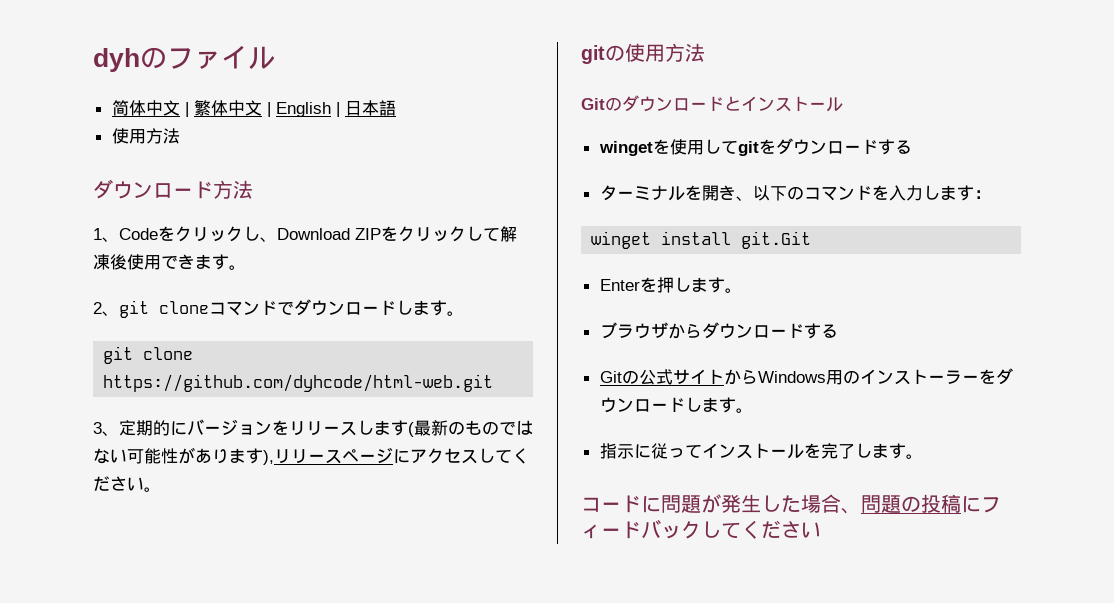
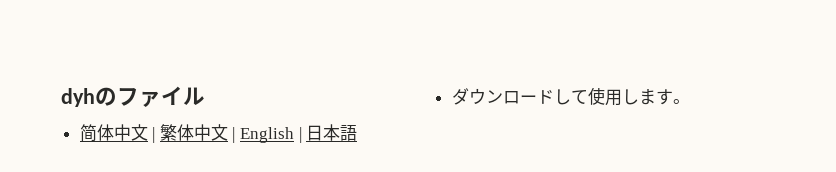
  简体中文 | 繁体中文 | English | 日本語
- 使用方法
- ダウンロード方法
- 1、Codeをクリックし、Download ZIPをクリックして解凍後使用できます。
- 2、git cloneコマンドでダウンロードします。
- git clone https://github.com/dyhcode/html-web.git
- 3、定期的にバージョンをリリースします(最新のものではない可能性があります),リリースページにアクセスしてください。
- gitの使用方法
- Gitのダウンロードとインストール
- wingetを使用してgitをダウンロードする
- ターミナルを開き、以下のコマンドを入力します：
- winget install git.Git
- Enterを押します。
- ブラウザからダウンロードする
- Gitの公式サイトからWindows用のインストーラーをダウンロードします。
- 指示に従ってインストールを完了します。
- コードに問題が発生した場合、問題の投稿にフィードバックしてください
+ ダウンロードして使用します。

